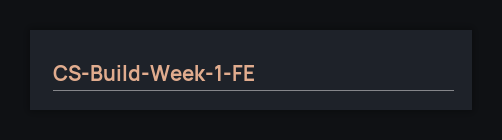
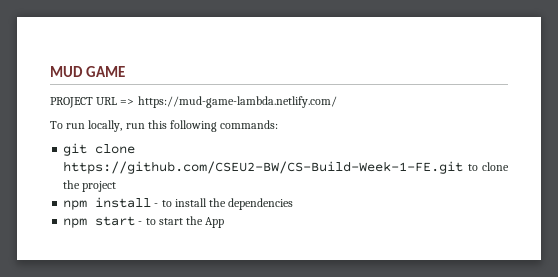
- CS-Build-Week-1-FE
+ MUD GAME
+ PROJECT URL => https://mud-game-lambda.netlify.com/
+ To run locally, run this following commands:
+ git clone https://github.com/CSEU2-BW/CS-Build-Week-1-FE.git to clone the project
+ npm install - to install the dependencies
+ npm start - to start the App

